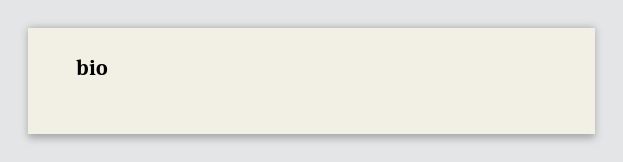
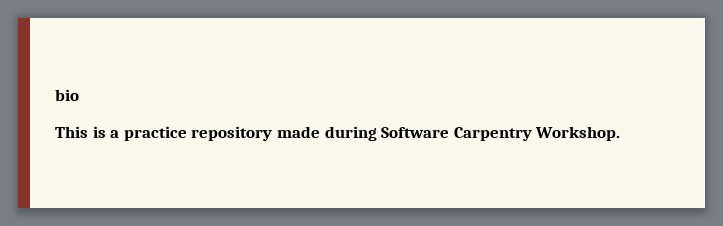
+ This is a practice repository made during Software Carpentry Workshop.

